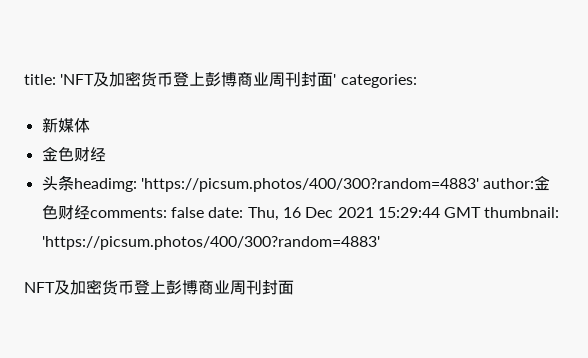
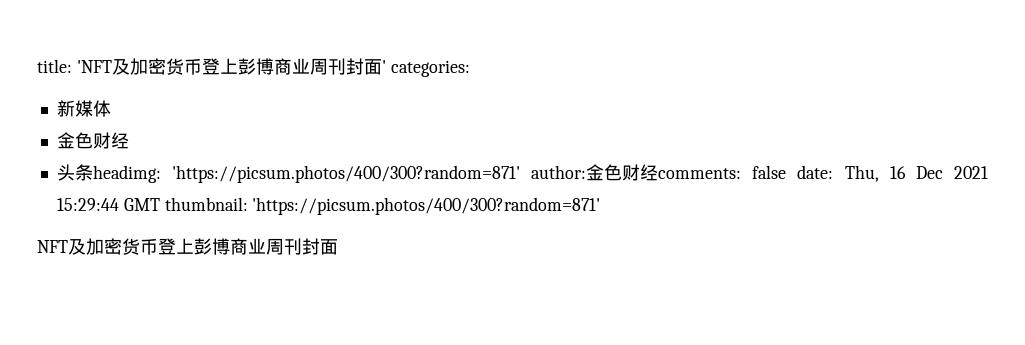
- 头条headimg: 'https://picsum.photos/400/300?random=4883' author:金色财经comments: false date: Thu, 16 Dec 2021 15:29:44 GMT thumbnail: 'https://picsum.photos/400/300?random=4883'
+ 头条headimg: 'https://picsum.photos/400/300?random=871' author:金色财经comments: false date: Thu, 16 Dec 2021 15:29:44 GMT thumbnail: 'https://picsum.photos/400/300?random=871'

